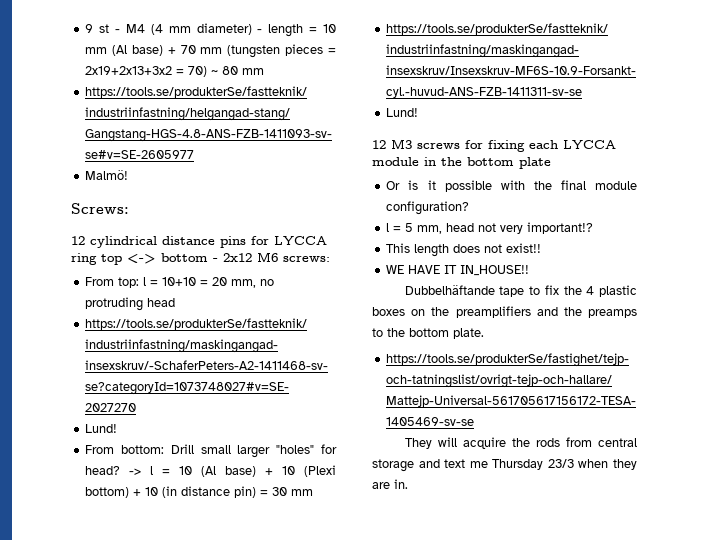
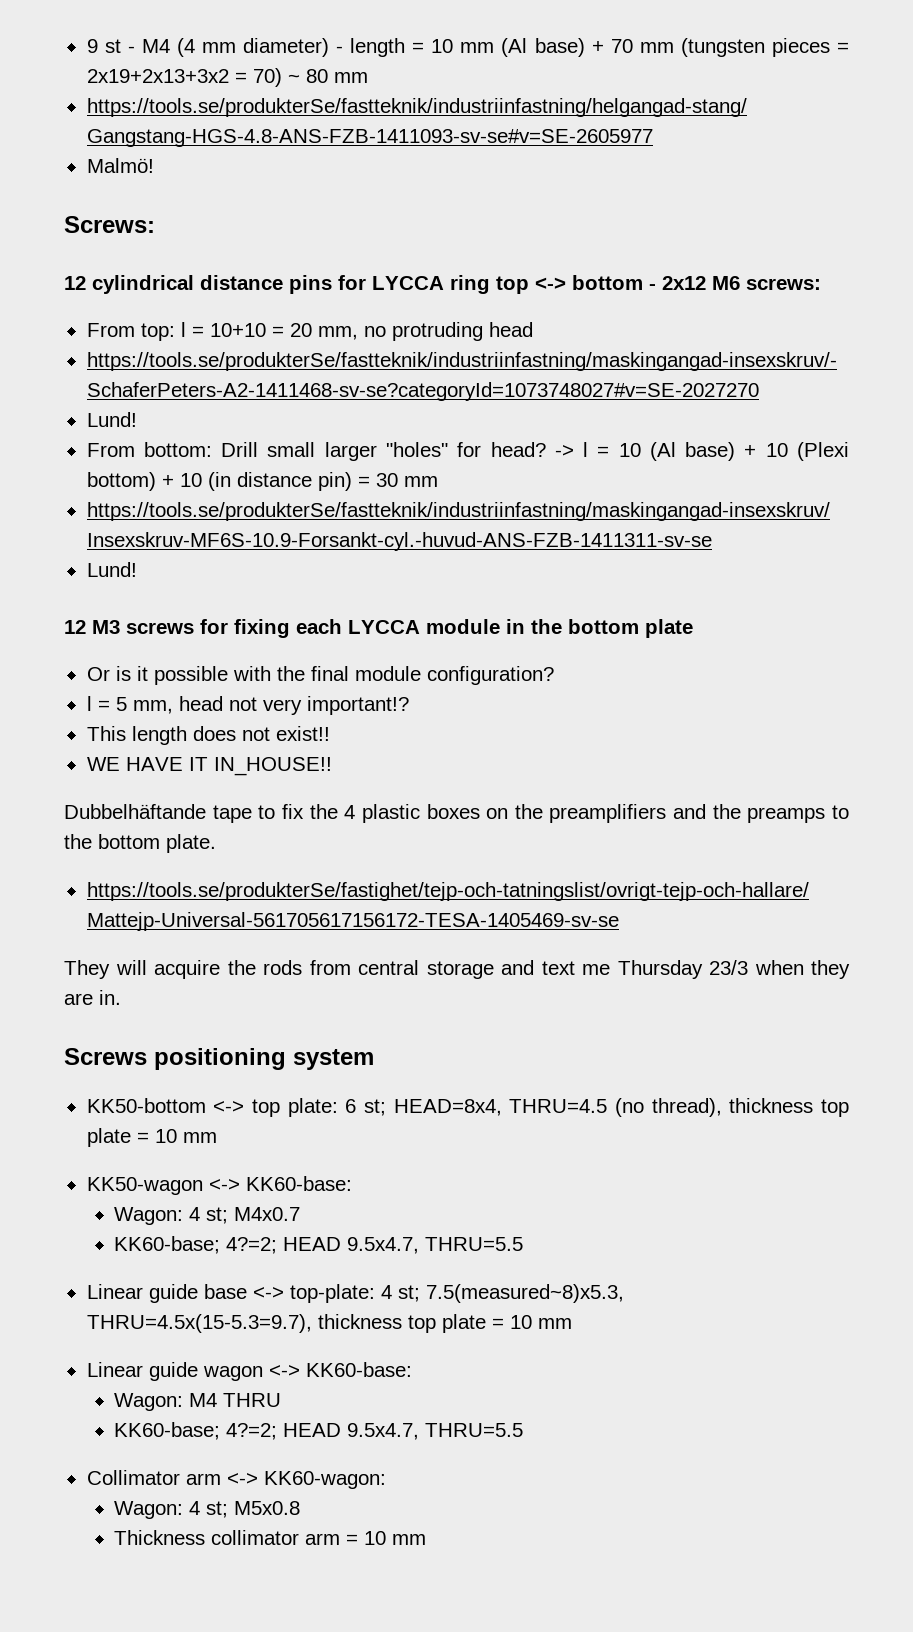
+ Screws positioning system
+ KK50-bottom <-> top plate: 6 st; HEAD=8x4, THRU=4.5 (no thread), thickness top plate = 10 mm
+ KK50-wagon <-> KK60-base:
+ Wagon: 4 st; M4x0.7
+ KK60-base; 4?=2; HEAD 9.5x4.7, THRU=5.5
+ Linear guide base <-> top-plate: 4 st; 7.5(measured~8)x5.3, THRU=4.5x(15-5.3=9.7), thickness top plate = 10 mm
+ Linear guide wagon <-> KK60-base:
+ Wagon: M4 THRU
+ KK60-base; 4?=2; HEAD 9.5x4.7, THRU=5.5
+ Collimator arm <-> KK60-wagon:
+ Wagon: 4 st; M5x0.8
+ Thickness collimator arm = 10 mm

